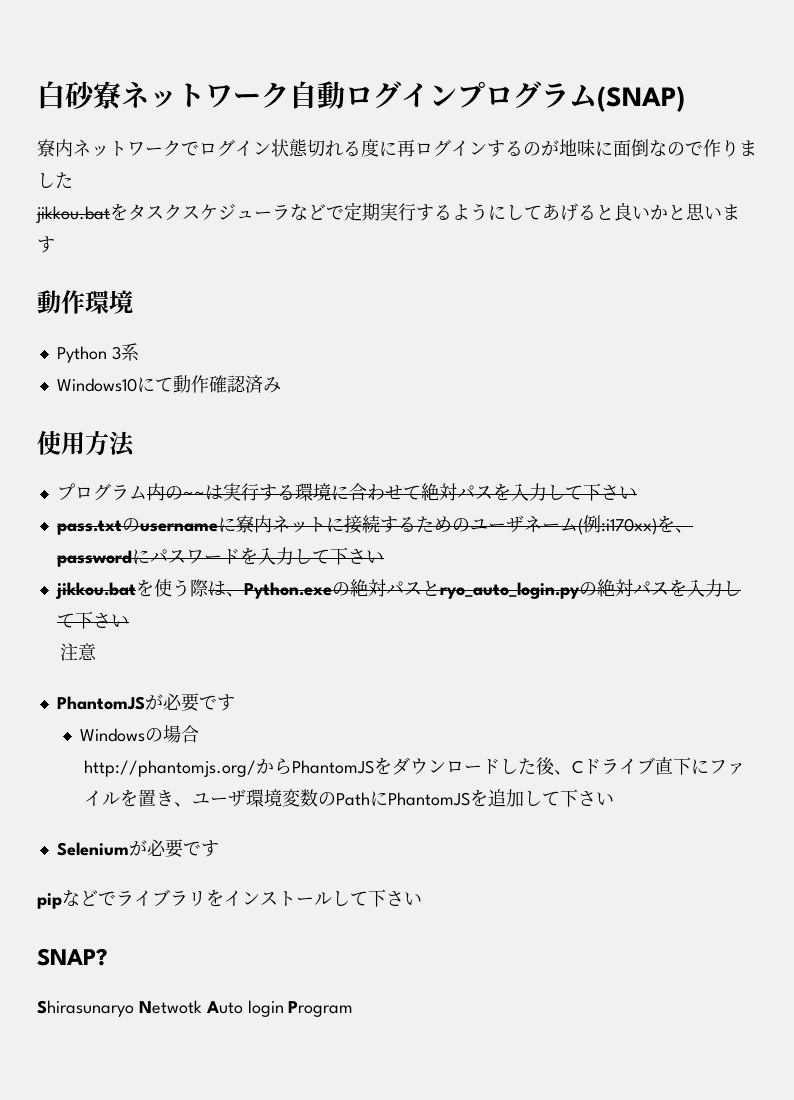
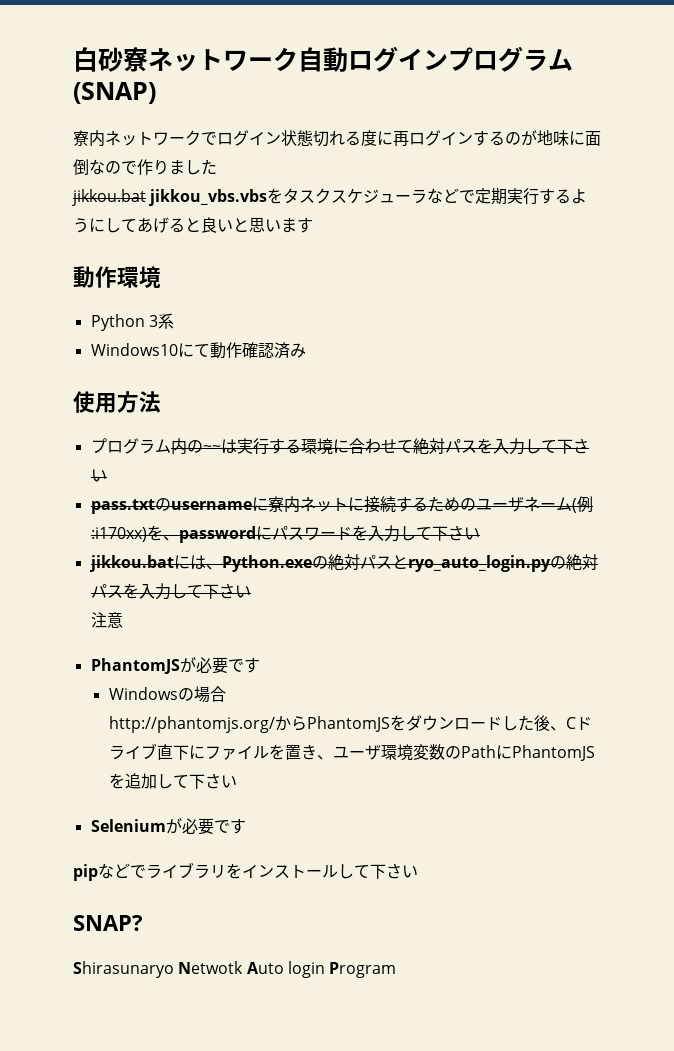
- jikkou.batをタスクスケジューラなどで定期実行するようにしてあげると良いかと思います
+ jikkou.bat jikkou_vbs.vbsをタスクスケジューラなどで定期実行するようにしてあげると良いと思います
- jikkou.batを使う際は、Python.exeの絶対パスとryo_auto_login.pyの絶対パスを入力して下さい
+ jikkou.batには、Python.exeの絶対パスとryo_auto_login.pyの絶対パスを入力して下さい

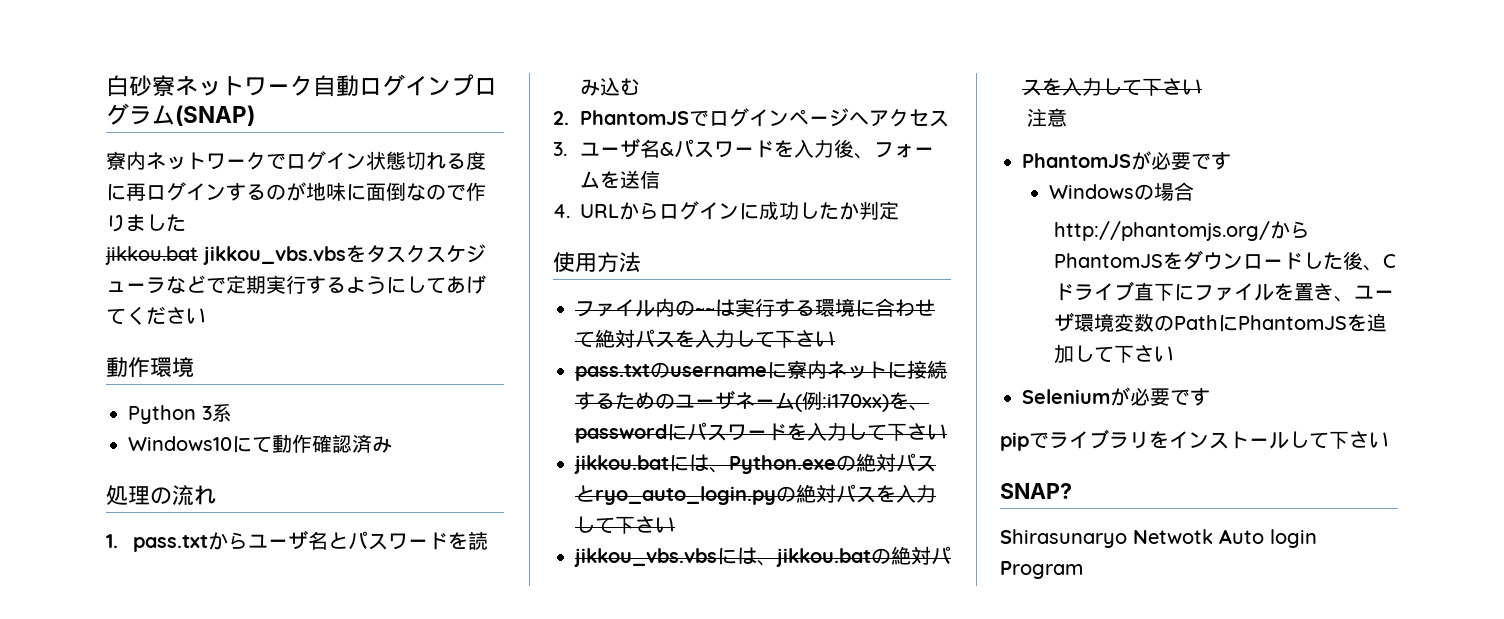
- jikkou.bat jikkou_vbs.vbsをタスクスケジューラなどで定期実行するようにしてあげると良いと思います
+ jikkou.bat jikkou_vbs.vbsをタスクスケジューラなどで定期実行するようにしてあげてください
+ 処理の流れ
+ 1. pass.txtからユーザ名とパスワードを読み込む
+ 2. PhantomJSでログインページへアクセス
+ 3.ユーザ名&パスワードを入力後、フォームを送信
+ 4. URLからログインに成功したか判定
- プログラム内の~~は実行する環境に合わせて絶対パスを入力して下さい
+ ファイル内の~~は実行する環境に合わせて絶対パスを入力して下さい
+ jikkou_vbs.vbsには、jikkou.batの絶対パスを入力して下さい
- pipなどでライブラリをインストールして下さい
+ pipでライブラリをインストールして下さい

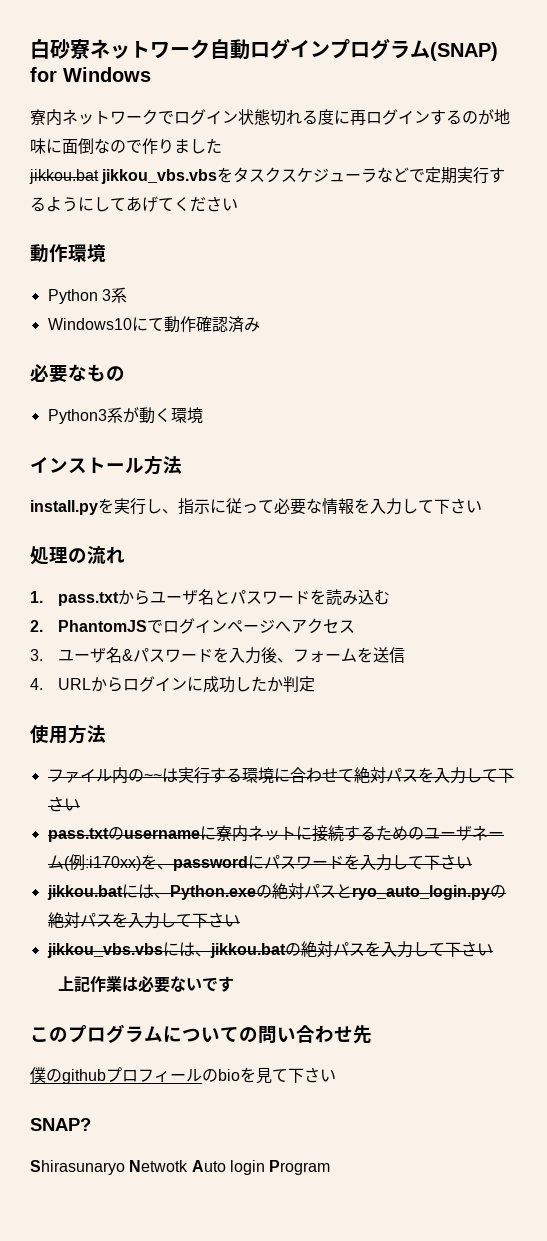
- 白砂寮ネットワーク自動ログインプログラム(SNAP)
+ 白砂寮ネットワーク自動ログインプログラム(SNAP) for Windows
+ 必要なもの
+ Python3系が動く環境
+ インストール方法
+ install.pyを実行し、指示に従って必要な情報を入力して下さい
- 注意
- PhantomJSが必要です
- Windowsの場合
- http://phantomjs.org/からPhantomJSをダウンロードした後、Cドライブ直下にファイルを置き、ユーザ環境変数のPathにPhantomJSを追加して下さい
- Seleniumが必要です
- pipでライブラリをインストールして下さい
+ 上記作業は必要ないです
+ このプログラムについての問い合わせ先
+ 僕のgithubプロフィールのbioを見て下さい

